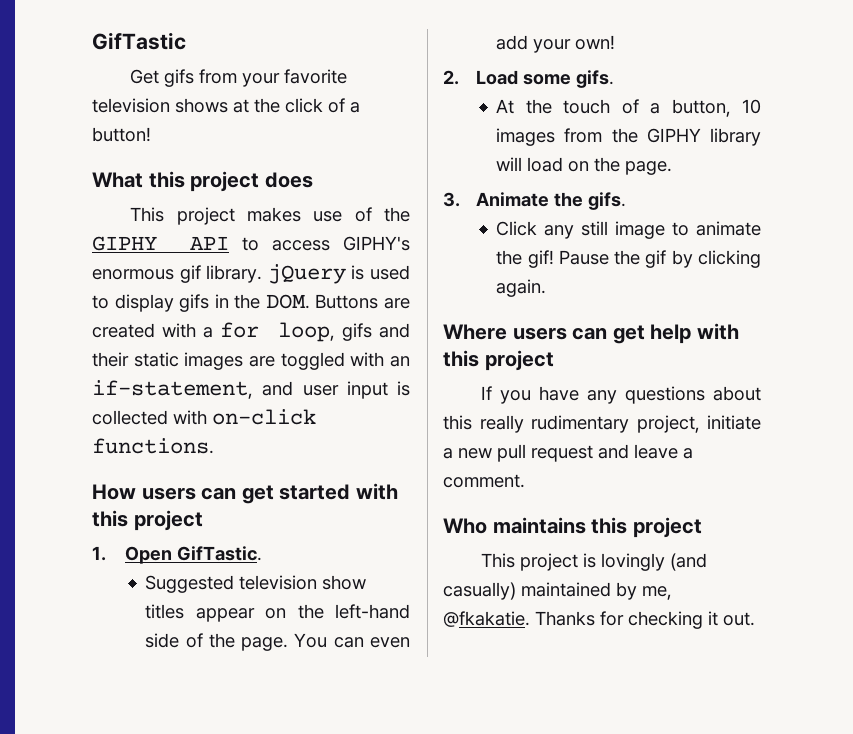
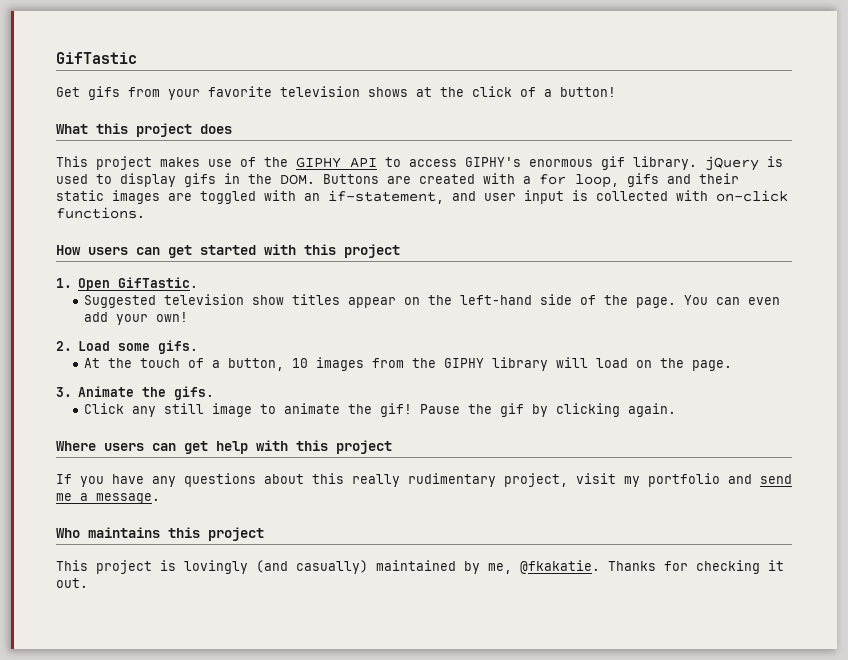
- If you have any questions about this really rudimentary project, initiate a new pull request and leave a comment.
+ If you have any questions about this really rudimentary project, visit my portfolio and send me a message.

